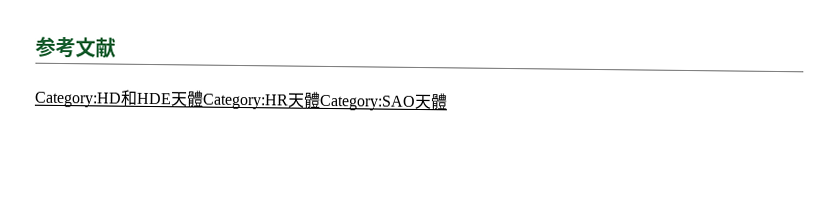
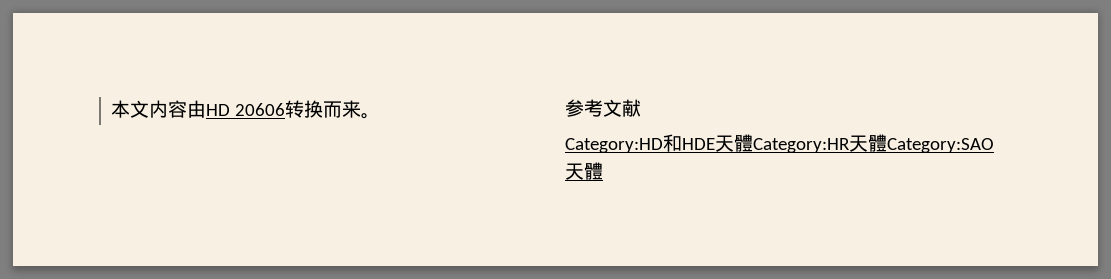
+ 本文内容由HD 20606转换而来。

